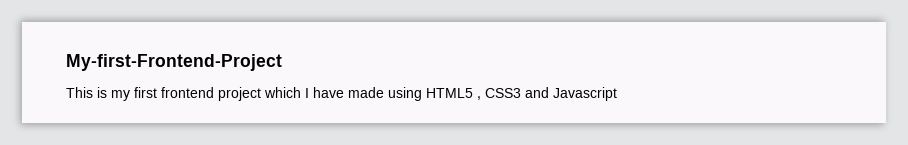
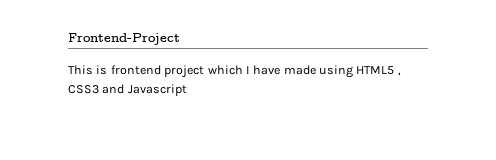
- My-first-Frontend-Project
+ Frontend-Project
- This is my first frontend project which I have made using HTML5 , CSS3 and Javascript
+ This is frontend project which I have made using HTML5 , CSS3 and Javascript

